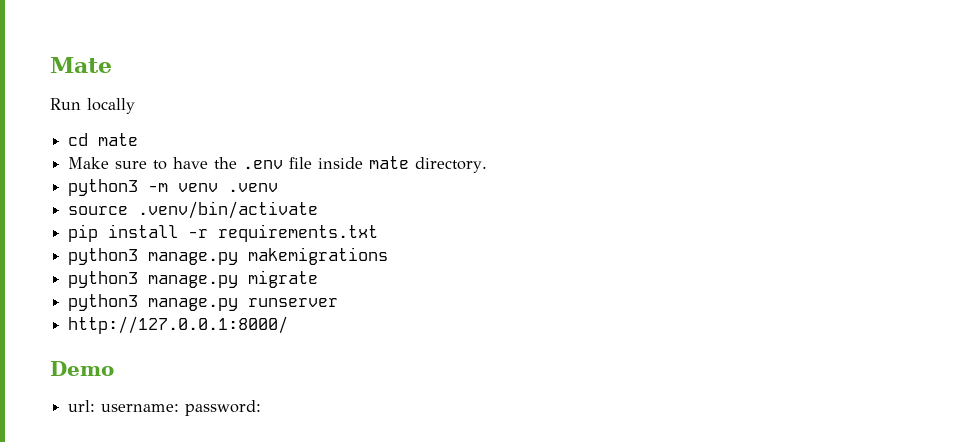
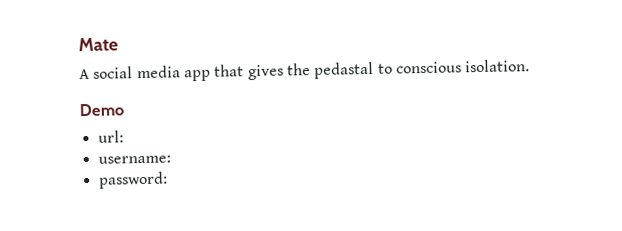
- Run locally
- cd mate
- Make sure to have the .env file inside mate directory.
- python3 -m venv .venv
- source .venv/bin/activate
- pip install -r requirements.txt
- python3 manage.py makemigrations
- python3 manage.py migrate
- python3 manage.py runserver
- http://127.0.0.1:8000/
+ A social media app that gives the pedastal to conscious isolation.
- url: username: password:
+ url:
+ username:
+ password:

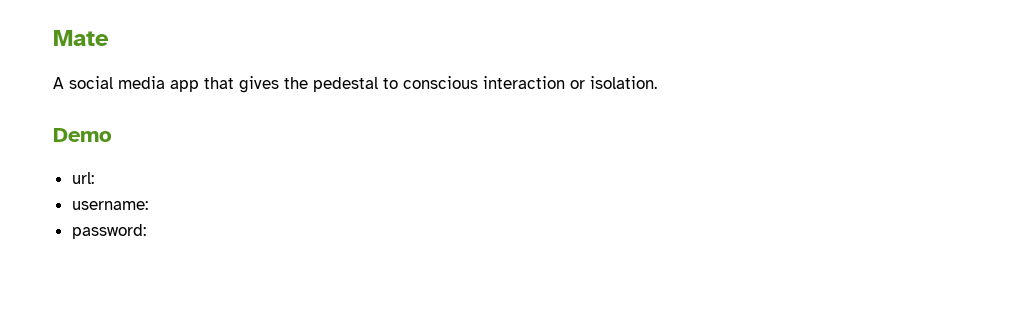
- A social media app that gives the pedastal to conscious isolation.
+ A social media app that gives the pedestal to conscious interaction or isolation.

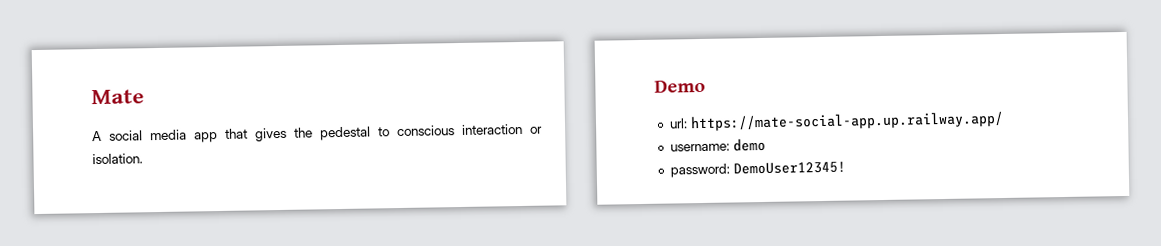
- url:
+ url: https://mate-social-app.up.railway.app/
- username:
+ username: demo
- password:
+ password: DemoUser12345!

